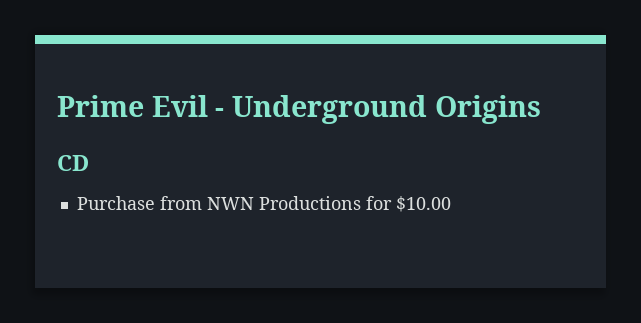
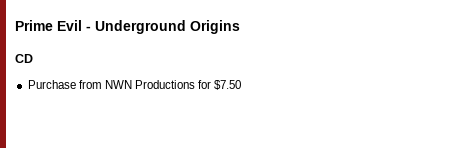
- Purchase from NWN Productions for $10.00
+ Purchase from NWN Productions for $7.50

